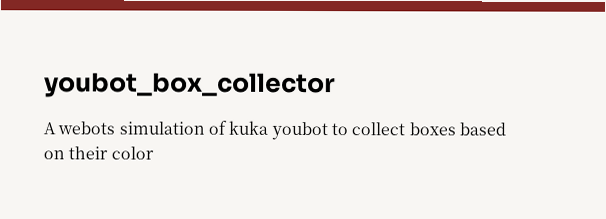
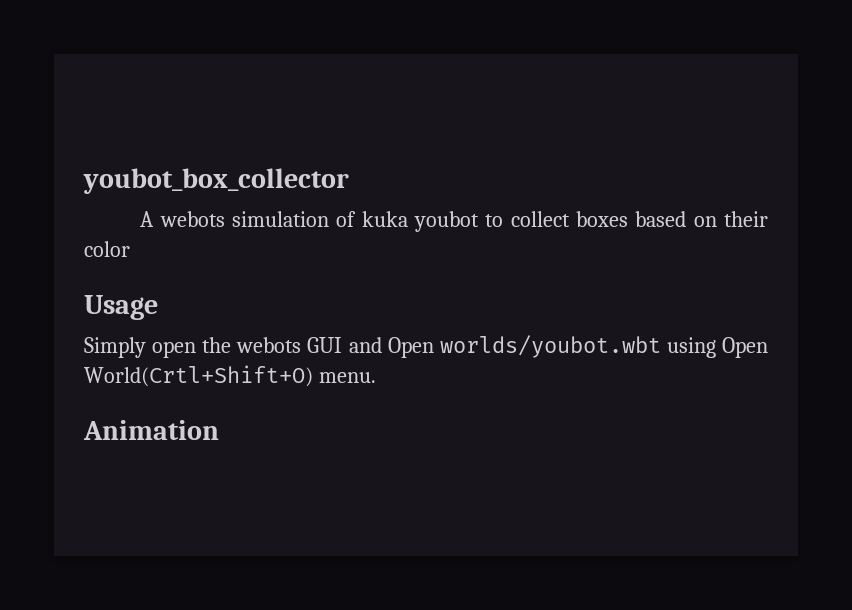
+ Usage
+ Simply open the webots GUI and Open worlds/youbot.wbt using Open World(Crtl+Shift+O) menu.
+ Animation

